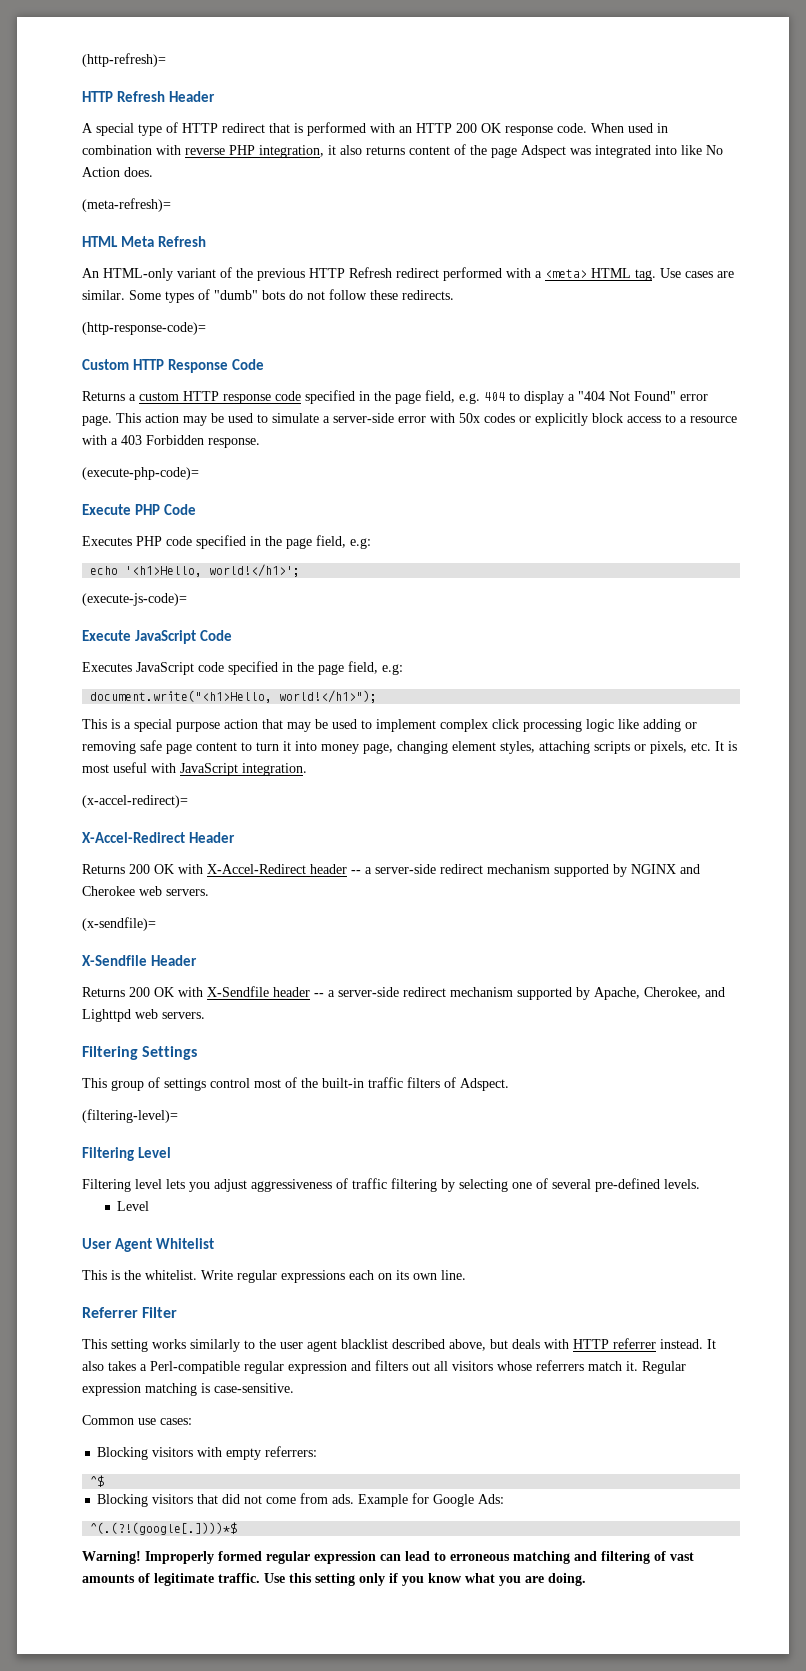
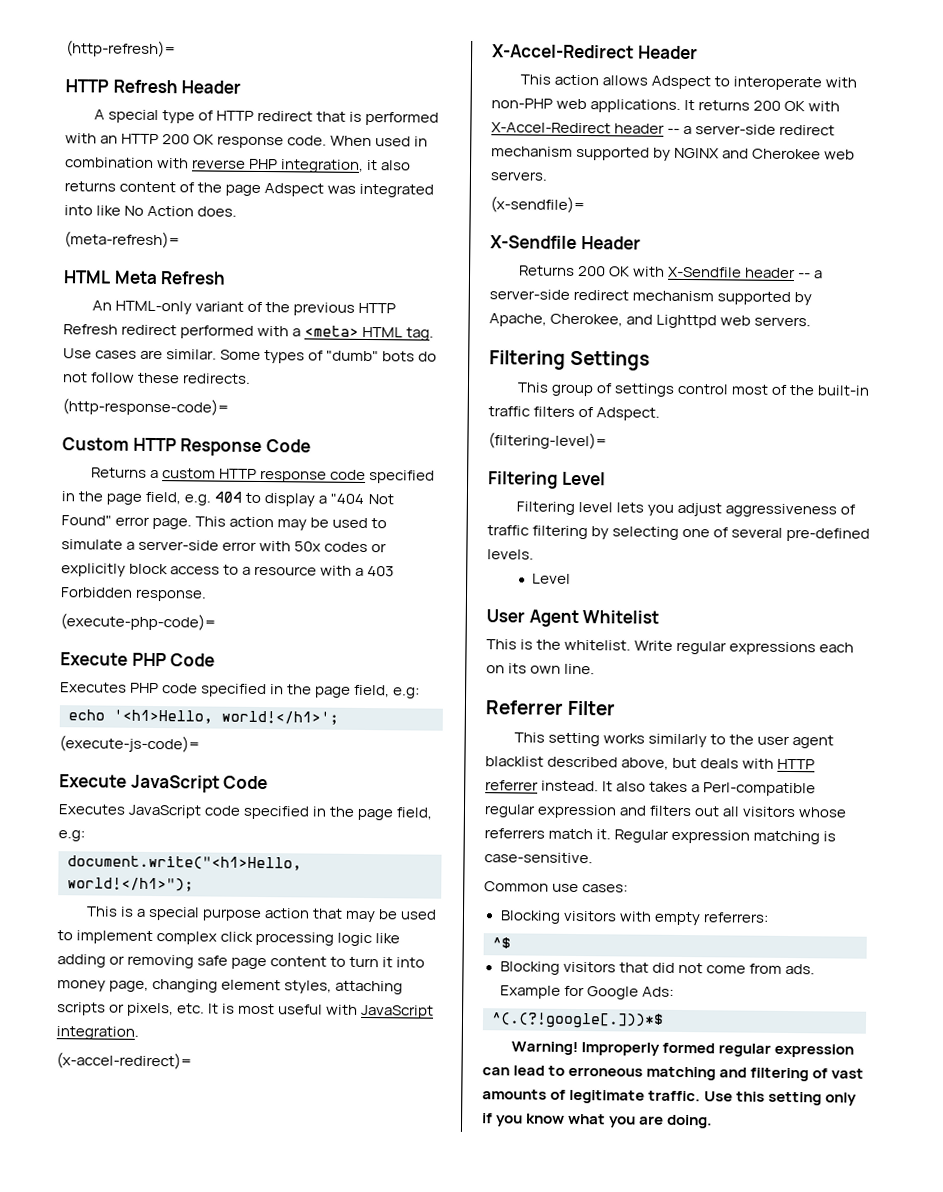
- Returns 200 OK with X-Accel-Redirect header -- a server-side redirect mechanism supported by NGINX and Cherokee web servers.
+ This action allows Adspect to interoperate with non-PHP web applications. It returns 200 OK with X-Accel-Redirect header -- a server-side redirect mechanism supported by NGINX and Cherokee web servers.
- ^(.(?!(google[.])))*$
+ ^(.(?!google[.]))*$

